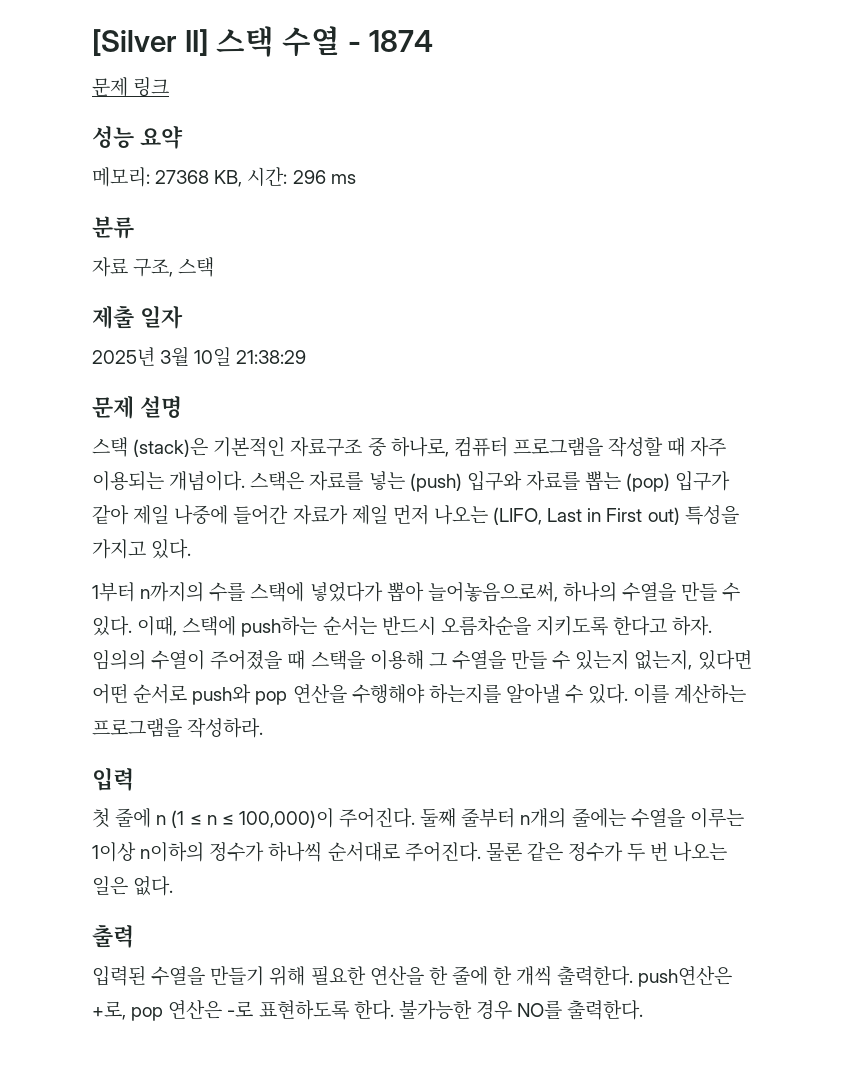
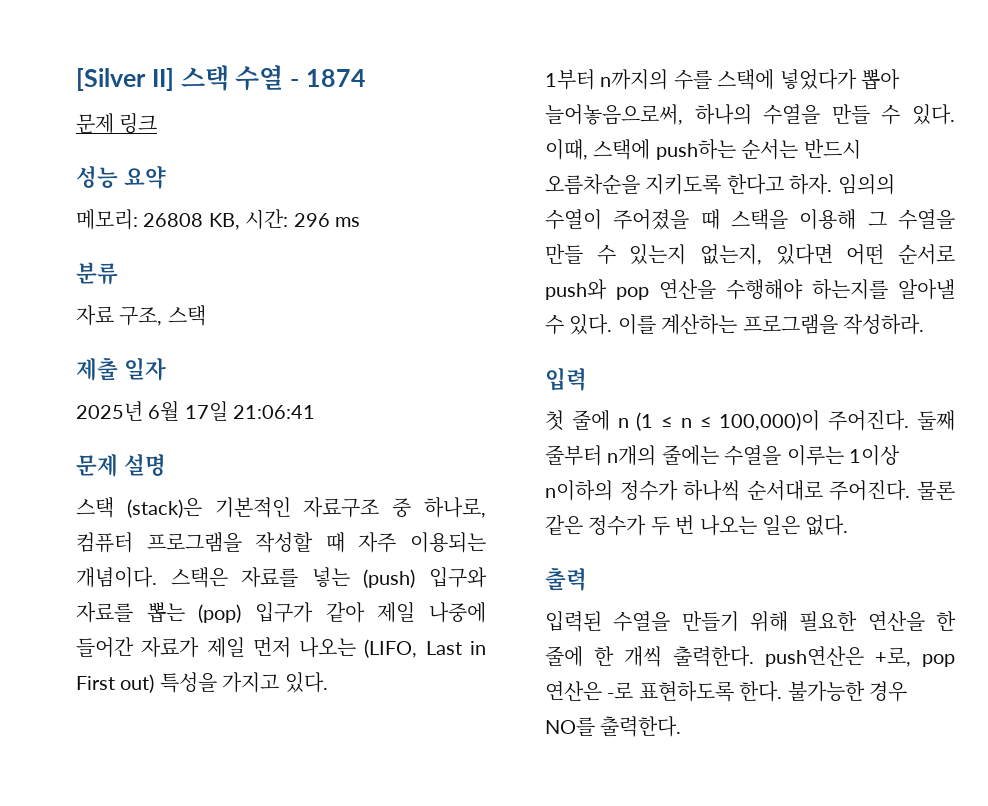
- 메모리: 27368 KB, 시간: 296 ms
+ 메모리: 26808 KB, 시간: 296 ms
- 2025년 3월 10일 21:38:29
+ 2025년 6월 17일 21:06:41

